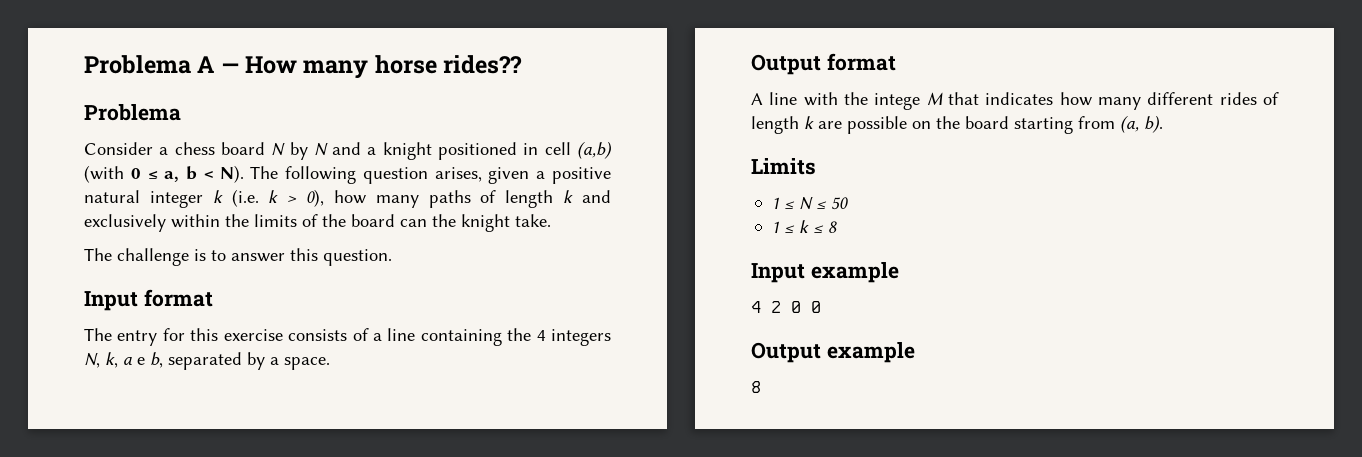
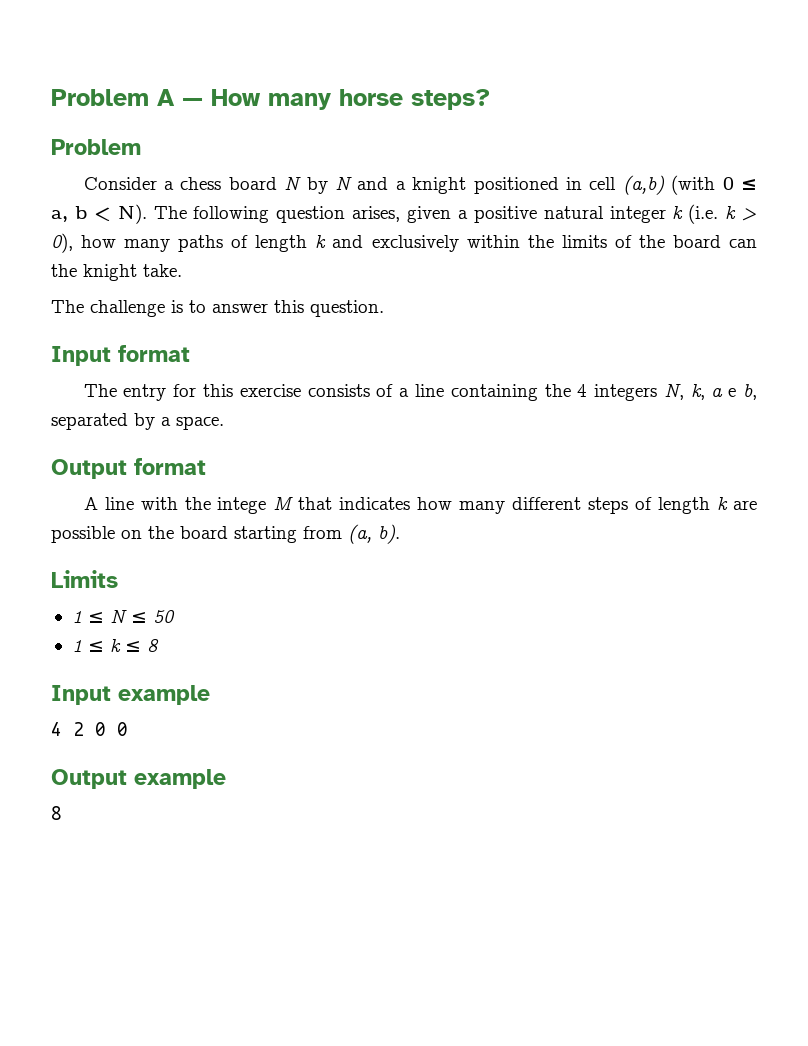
- Problema A — How many horse rides??
- Problema
+ Problem A — How many horse steps?
+ Problem
- A line with the intege M that indicates how many different rides of length k are possible on the board starting from (a, b).
+ A line with the intege M that indicates how many different steps of length k are possible on the board starting from (a, b).

